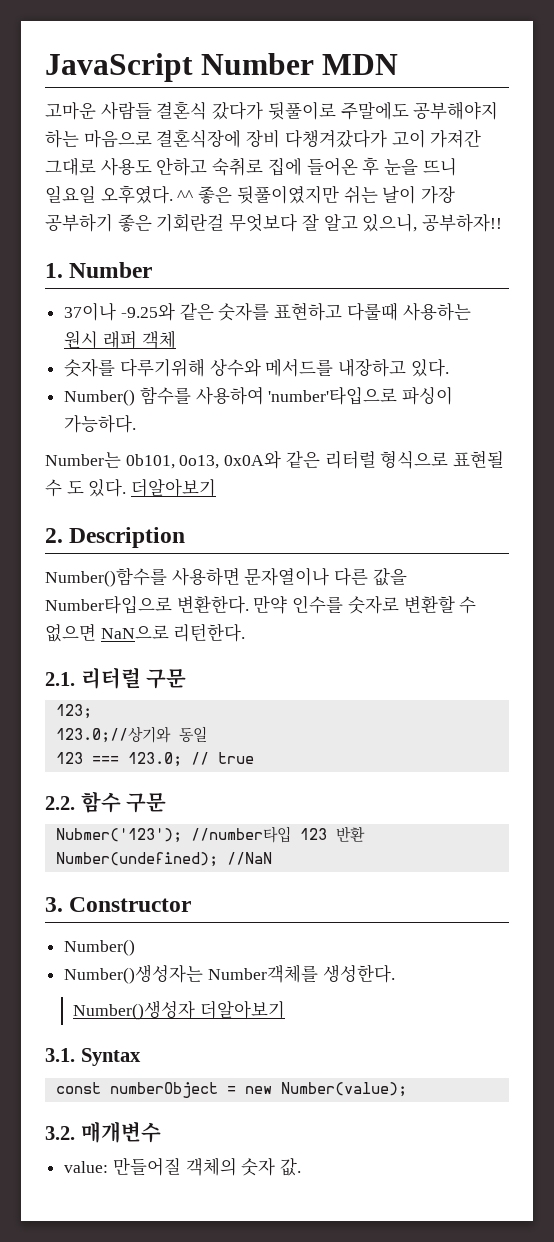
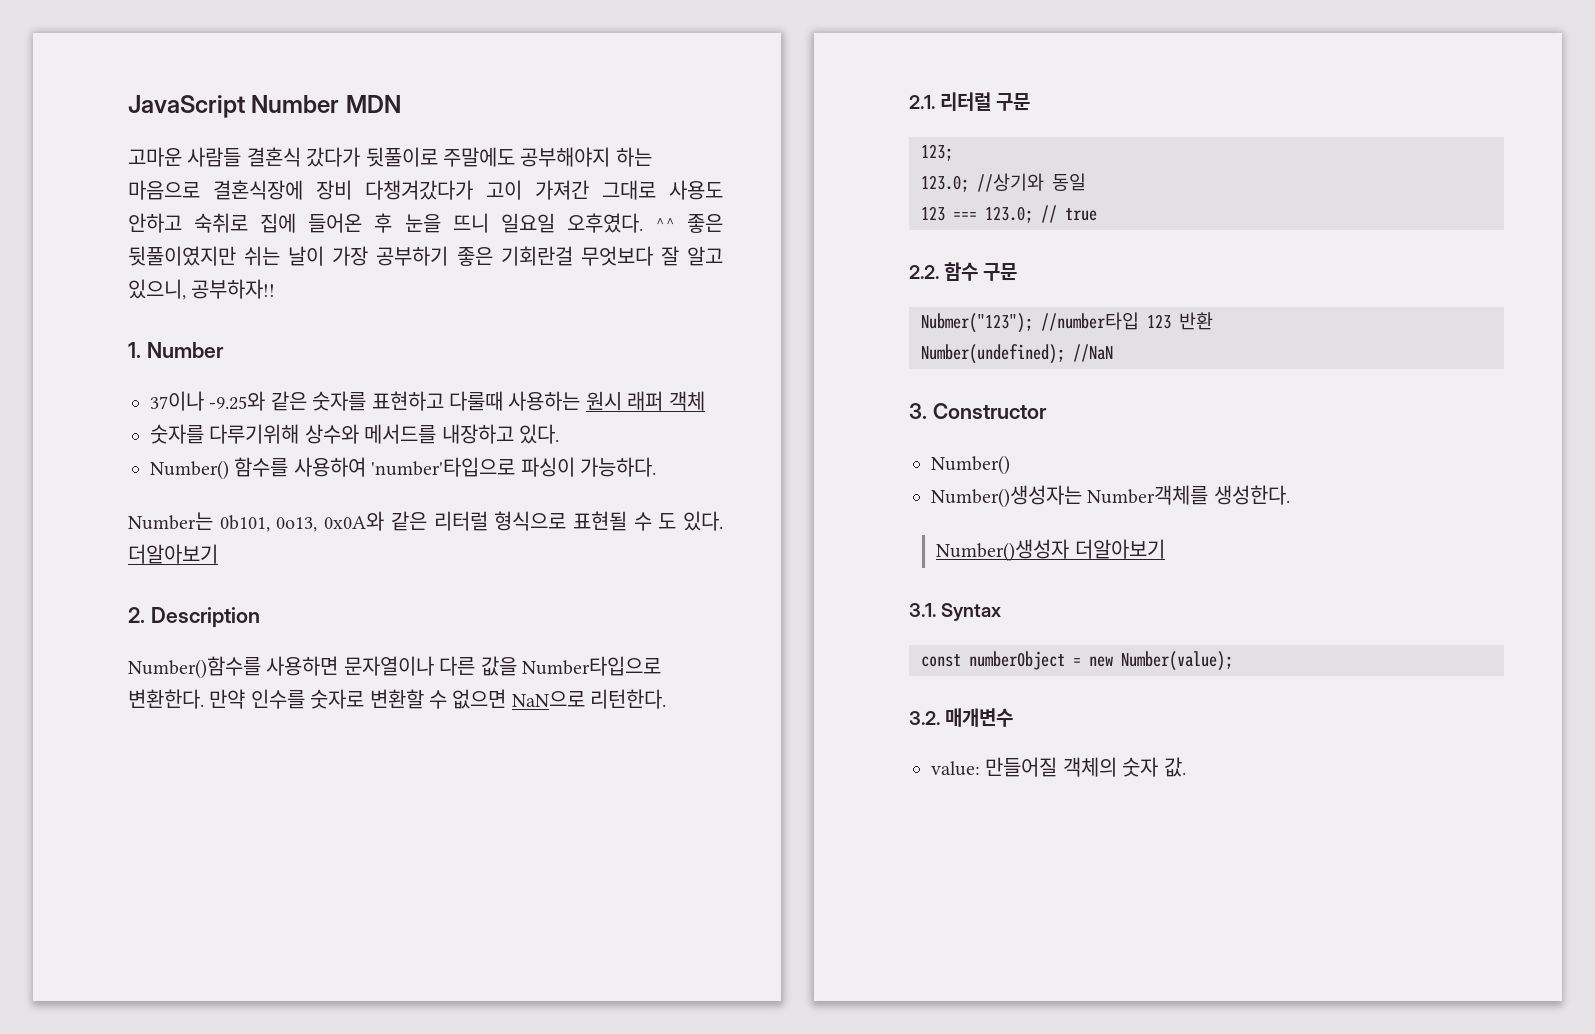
- 123.0;//상기와 동일
+ 123.0; //상기와 동일
- Nubmer('123'); //number타입 123 반환
+ Nubmer("123"); //number타입 123 반환

